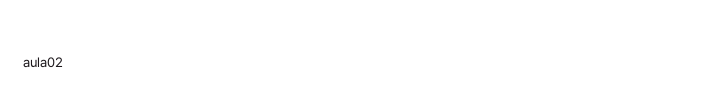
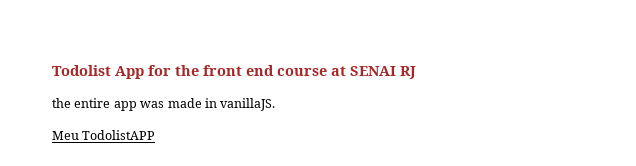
- aula02
+ Todolist App for the front end course at SENAI RJ
+ the entire app was made in vanillaJS.
+ Meu TodolistAPP

